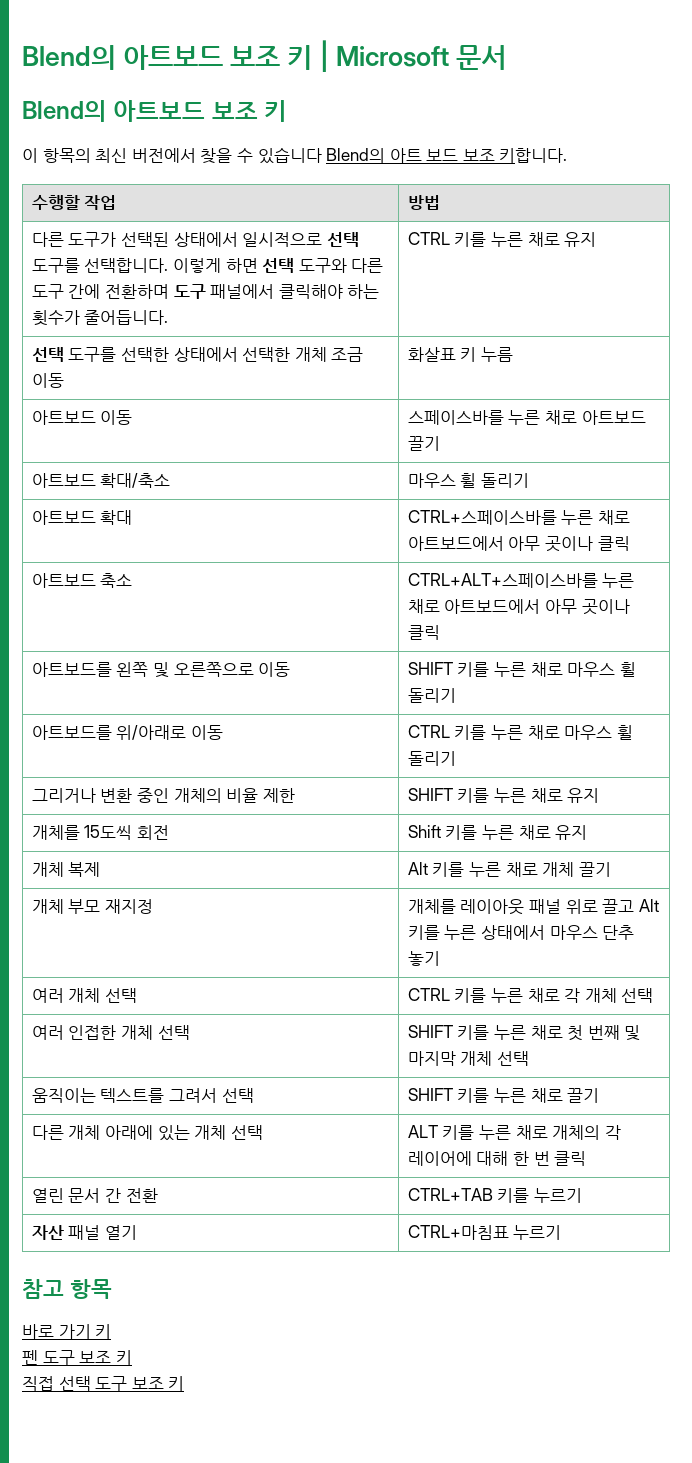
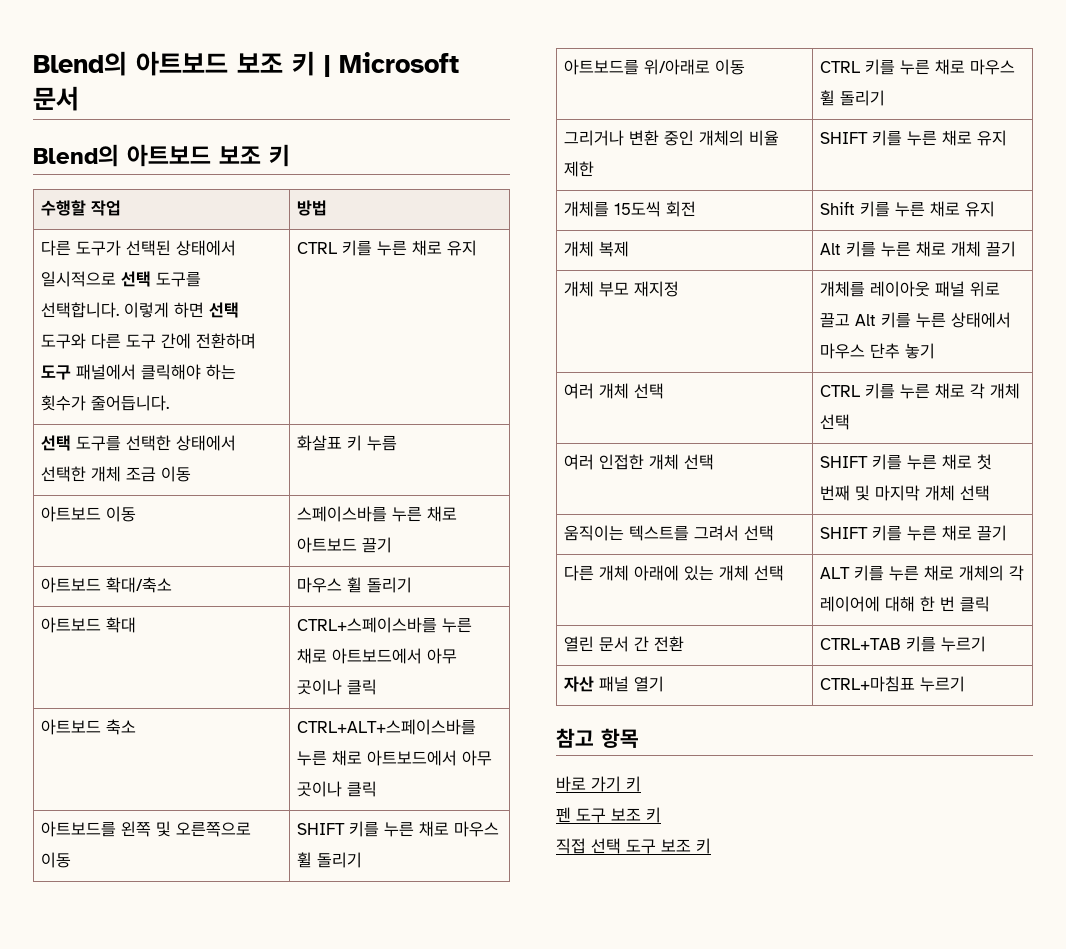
- 이 항목의 최신 버전에서 찾을 수 있습니다 Blend의 아트 보드 보조 키합니다.

